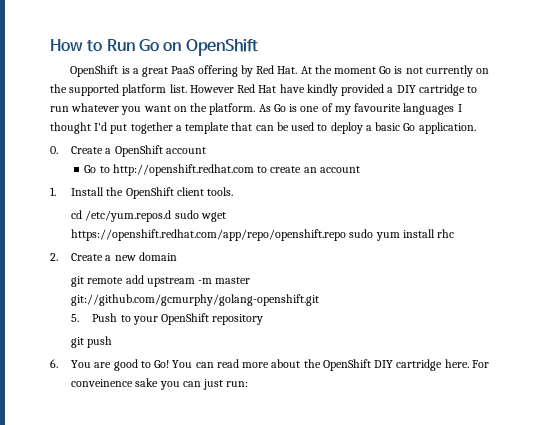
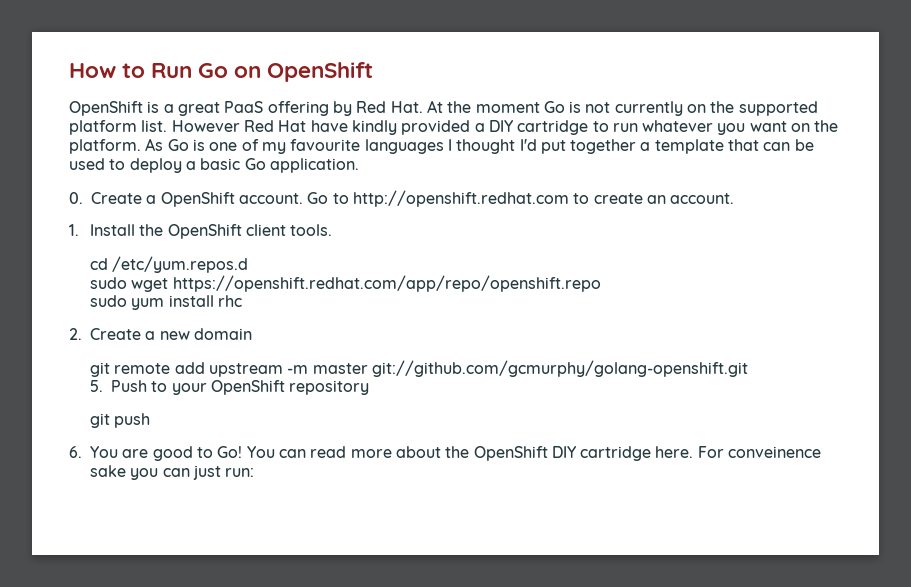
- 0. Create a OpenShift account
- Go to http://openshift.redhat.com to create an account
+ 0. Create a OpenShift account. Go to http://openshift.redhat.com to create an account.
- cd /etc/yum.repos.d sudo wget https://openshift.redhat.com/app/repo/openshift.repo sudo yum install rhc
+ cd /etc/yum.repos.d
+ sudo wget https://openshift.redhat.com/app/repo/openshift.repo
+ sudo yum install rhc

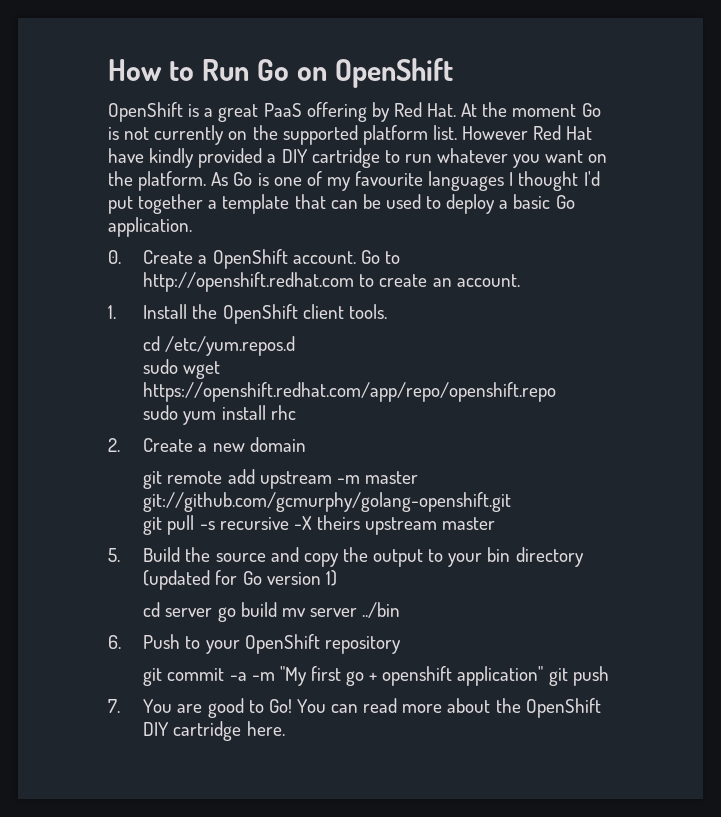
- 5. Push to your OpenShift repository
+ git pull -s recursive -X theirs upstream master
+ 5. Build the source and copy the output to your bin directory (updated for Go version 1)
+ cd server go build mv server ../bin
+ 6. Push to your OpenShift repository
- git push
+ git commit -a -m "My first go + openshift application" git push
- 6. You are good to Go!
+ 7. You are good to Go!
- For conveinence sake you can just run:

